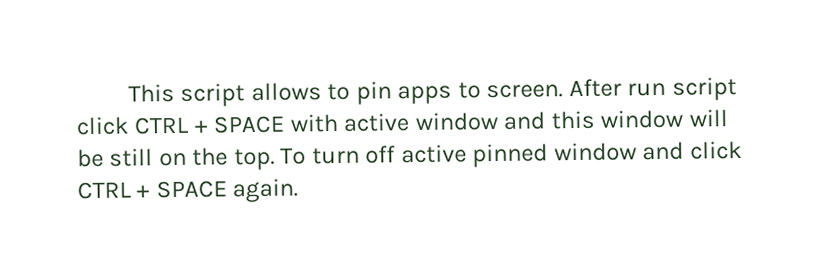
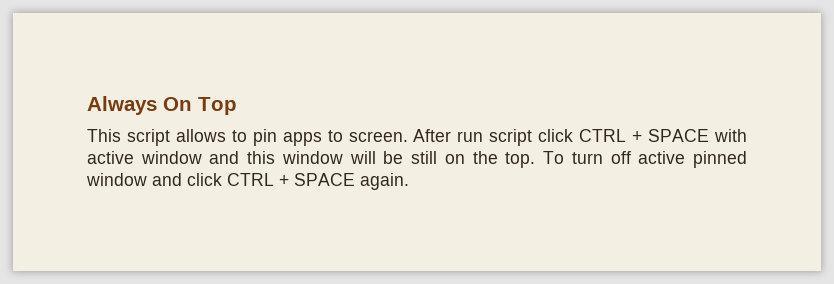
+ Always On Top

